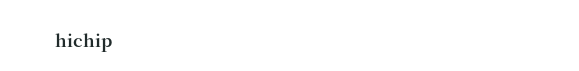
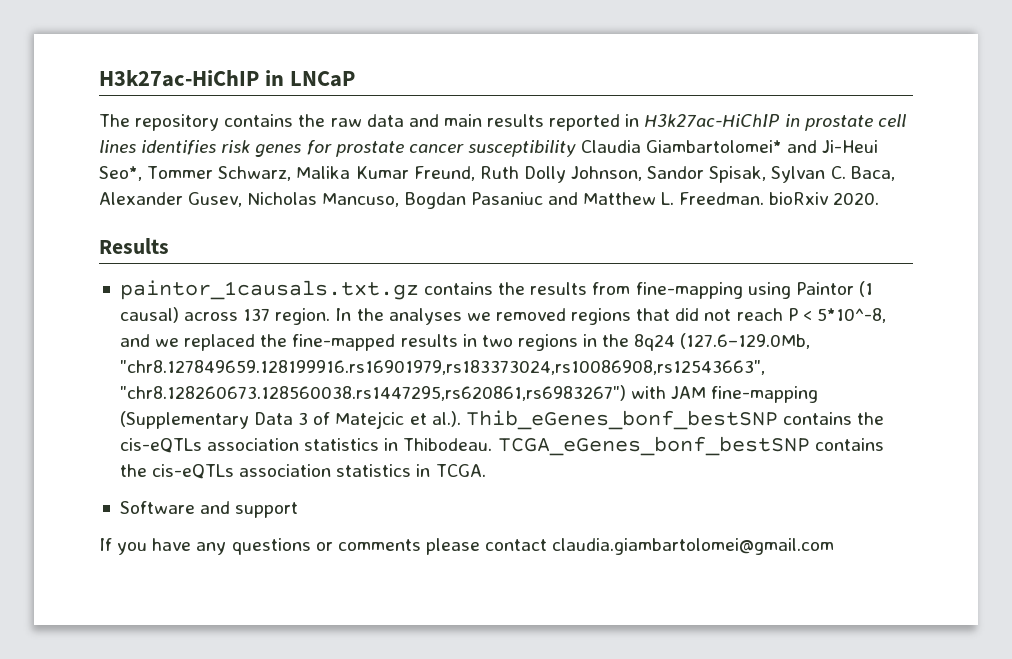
- hichip
+ H3k27ac-HiChIP in LNCaP
+ The repository contains the raw data and main results reported in H3k27ac-HiChIP in prostate cell lines identifies risk genes for prostate cancer susceptibility Claudia Giambartolomei* and Ji-Heui Seo*, Tommer Schwarz, Malika Kumar Freund, Ruth Dolly Johnson, Sandor Spisak, Sylvan C. Baca, Alexander Gusev, Nicholas Mancuso, Bogdan Pasaniuc and Matthew L. Freedman. bioRxiv 2020.
+ Results
+ paintor_1causals.txt.gz contains the results from fine-mapping using Paintor (1 causal) across 137 region. In the analyses we removed regions that did not reach P < 5*10^-8, and we replaced the fine-mapped results in two regions in the 8q24 (127.6–129.0Mb, "chr8.127849659.128199916.rs16901979,rs183373024,rs10086908,rs12543663", "chr8.128260673.128560038.rs1447295,rs620861,rs6983267") with JAM fine-mapping (Supplementary Data 3 of Matejcic et al.). Thib_eGenes_bonf_bestSNP contains the cis-eQTLs association statistics in Thibodeau. TCGA_eGenes_bonf_bestSNP contains the cis-eQTLs association statistics in TCGA.
+ Software and support
+ If you have any questions or comments please contact claudia.giambartolomei@gmail.com

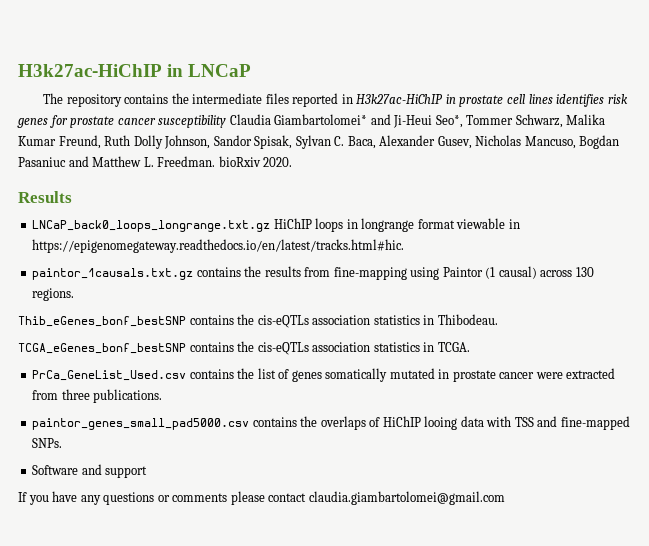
- The repository contains the raw data and main results reported in H3k27ac-HiChIP in prostate cell lines identifies risk genes for prostate cancer susceptibility Claudia Giambartolomei* and Ji-Heui Seo*, Tommer Schwarz, Malika Kumar Freund, Ruth Dolly Johnson, Sandor Spisak, Sylvan C. Baca, Alexander Gusev, Nicholas Mancuso, Bogdan Pasaniuc and Matthew L. Freedman. bioRxiv 2020.
+ The repository contains the intermediate files reported in H3k27ac-HiChIP in prostate cell lines identifies risk genes for prostate cancer susceptibility Claudia Giambartolomei* and Ji-Heui Seo*, Tommer Schwarz, Malika Kumar Freund, Ruth Dolly Johnson, Sandor Spisak, Sylvan C. Baca, Alexander Gusev, Nicholas Mancuso, Bogdan Pasaniuc and Matthew L. Freedman. bioRxiv 2020.
+ LNCaP_back0_loops_longrange.txt.gz HiChIP loops in longrange format viewable in https://epigenomegateway.readthedocs.io/en/latest/tracks.html#hic.
- paintor_1causals.txt.gz contains the results from fine-mapping using Paintor (1 causal) across 137 region. In the analyses we removed regions that did not reach P < 5*10^-8, and we replaced the fine-mapped results in two regions in the 8q24 (127.6–129.0Mb, "chr8.127849659.128199916.rs16901979,rs183373024,rs10086908,rs12543663", "chr8.128260673.128560038.rs1447295,rs620861,rs6983267") with JAM fine-mapping (Supplementary Data 3 of Matejcic et al.). Thib_eGenes_bonf_bestSNP contains the cis-eQTLs association statistics in Thibodeau. TCGA_eGenes_bonf_bestSNP contains the cis-eQTLs association statistics in TCGA.
+ paintor_1causals.txt.gz contains the results from fine-mapping using Paintor (1 causal) across 130 regions.
+ Thib_eGenes_bonf_bestSNP contains the cis-eQTLs association statistics in Thibodeau.
+ TCGA_eGenes_bonf_bestSNP contains the cis-eQTLs association statistics in TCGA.
+ PrCa_GeneList_Used.csv contains the list of genes somatically mutated in prostate cancer were extracted from three publications.
+ paintor_genes_small_pad5000.csv contains the overlaps of HiChIP looing data with TSS and fine-mapped SNPs.

